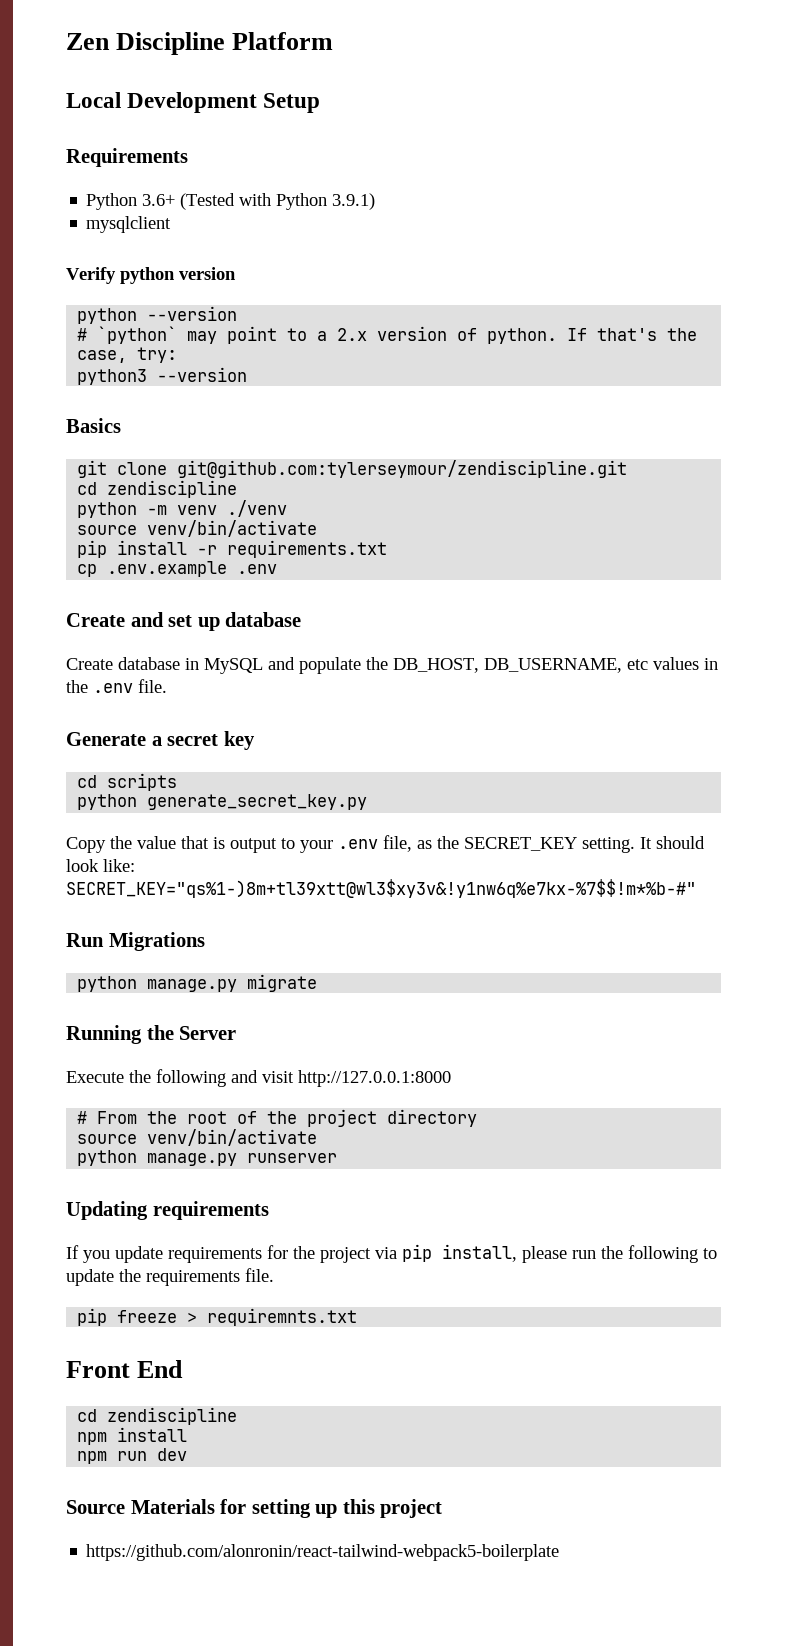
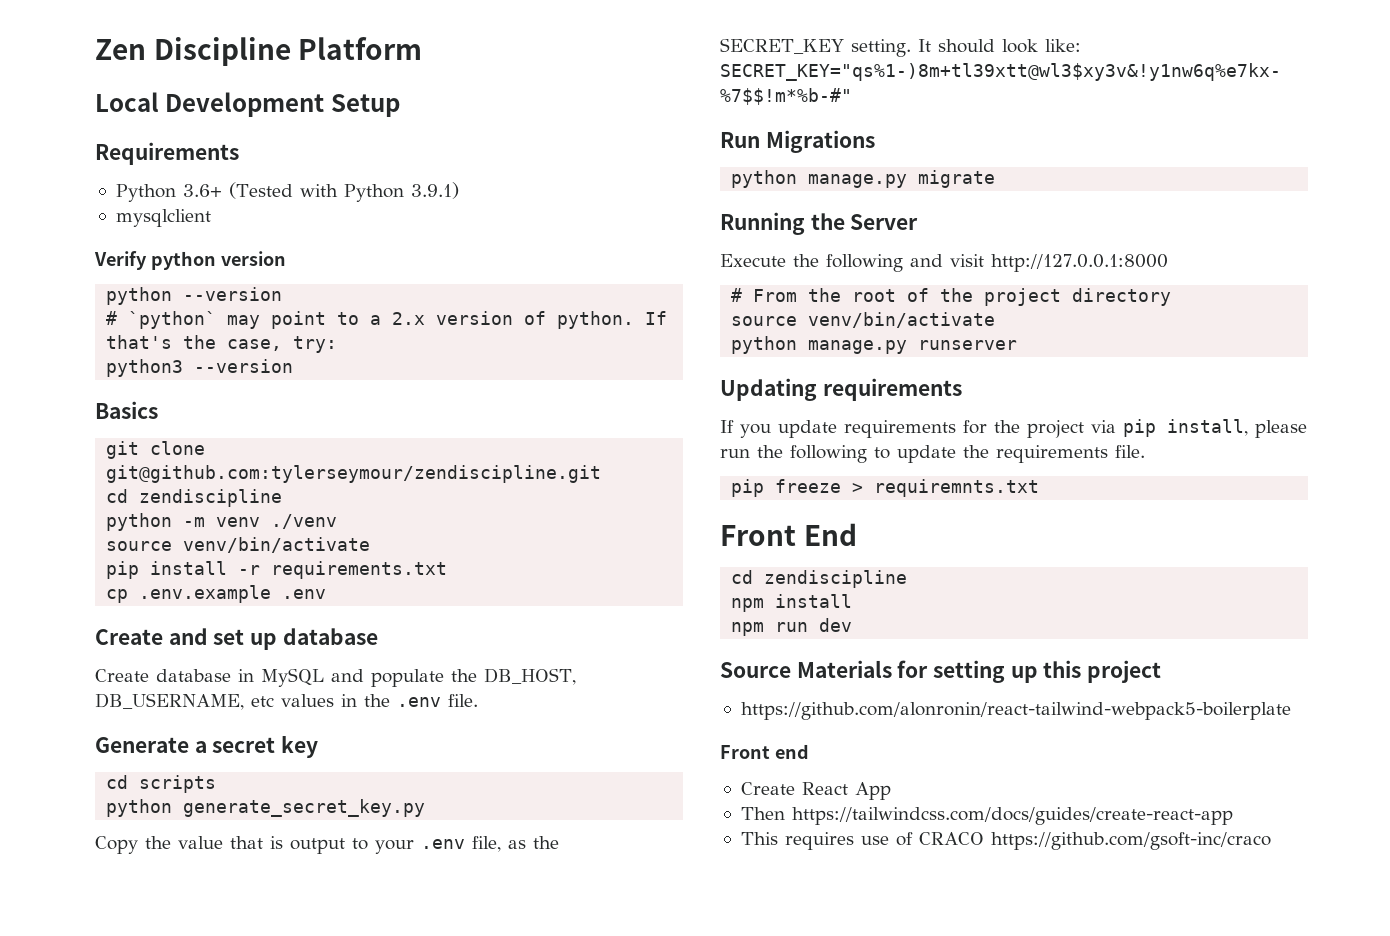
+ Front end
+ Create React App
+ Then https://tailwindcss.com/docs/guides/create-react-app
+ This requires use of CRACO https://github.com/gsoft-inc/craco

